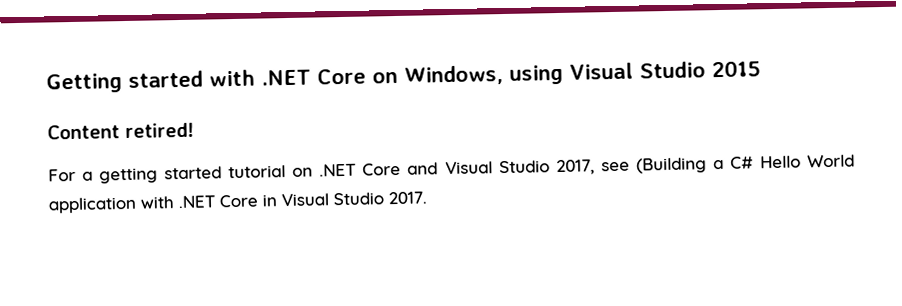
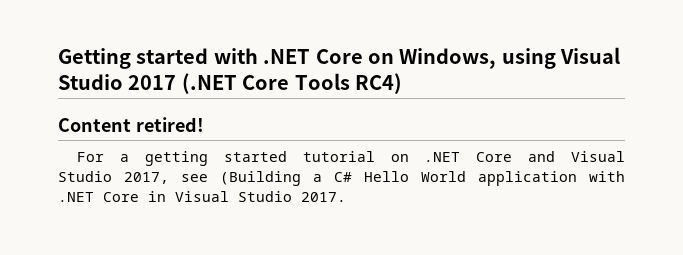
- Getting started with .NET Core on Windows, using Visual Studio 2015
+ Getting started with .NET Core on Windows, using Visual Studio 2017 (.NET Core Tools RC4)

